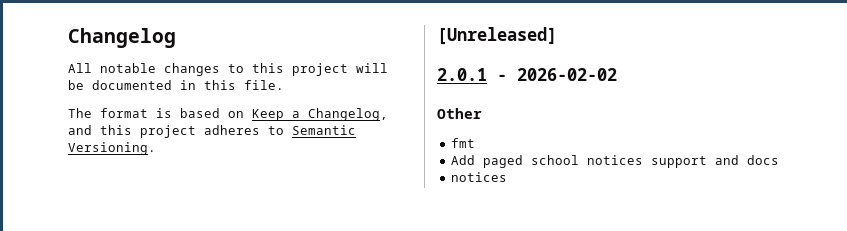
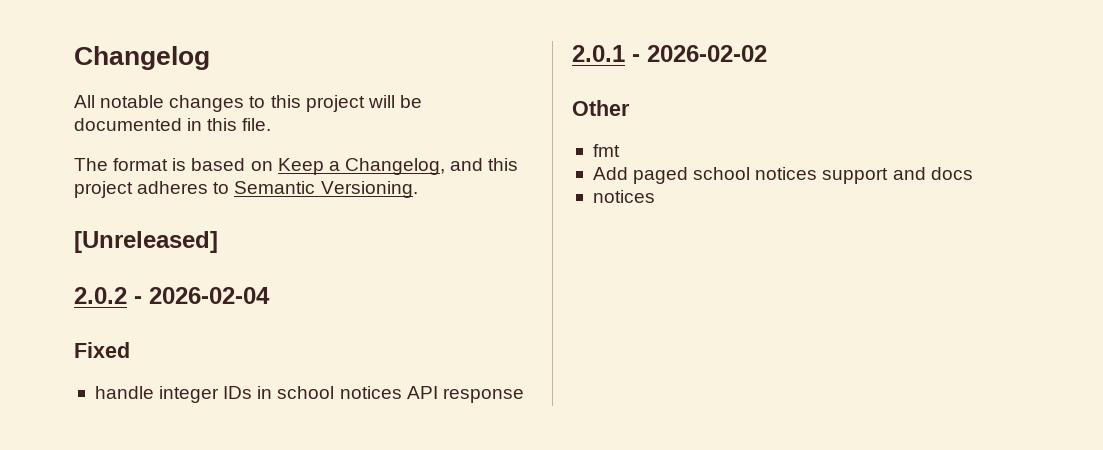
+ 2.0.2 - 2026-02-04
+ Fixed
+ handle integer IDs in school notices API response

